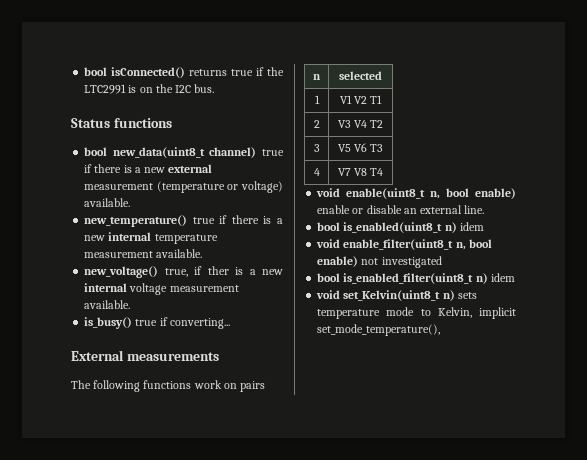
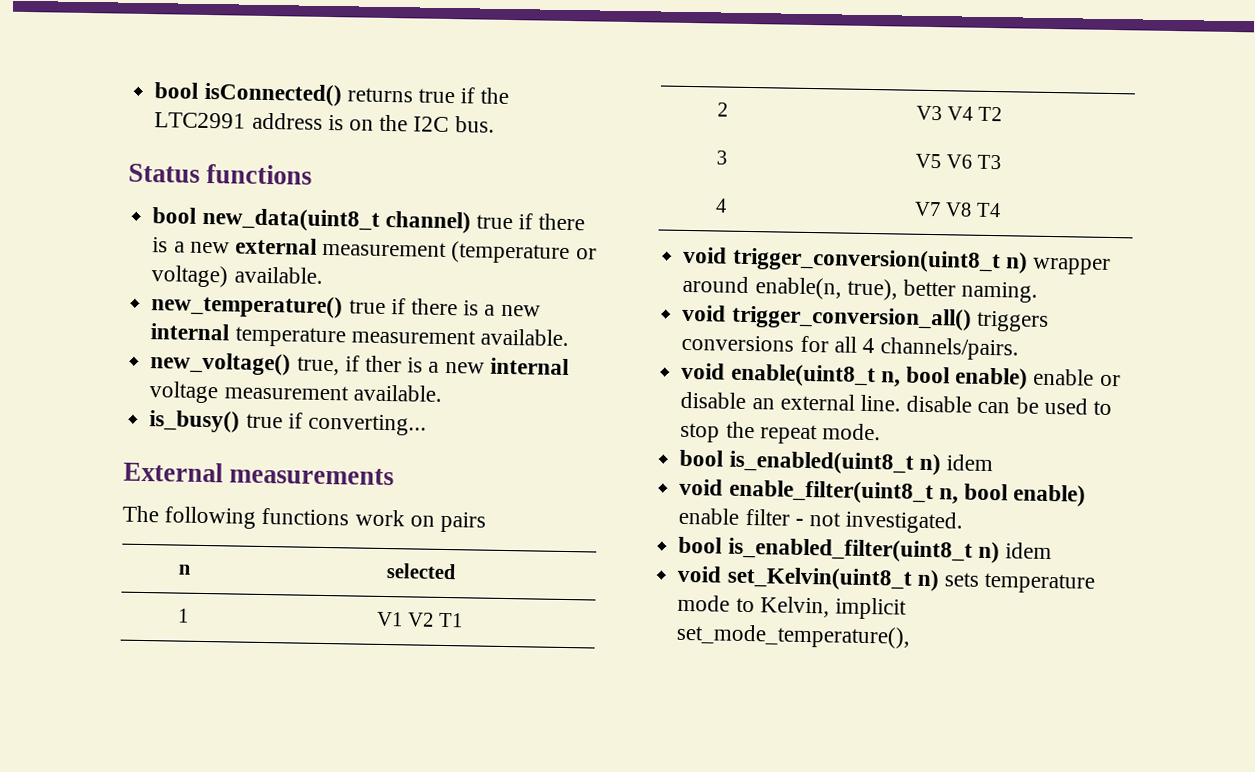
- bool isConnected() returns true if the LTC2991 is on the I2C bus.
+ bool isConnected() returns true if the LTC2991 address is on the I2C bus.
+ void trigger_conversion(uint8_t n) wrapper around enable(n, true), better naming.
+ void trigger_conversion_all() triggers conversions for all 4 channels/pairs.
- void enable(uint8_t n, bool enable) enable or disable an external line.
+ void enable(uint8_t n, bool enable) enable or disable an external line. disable can be used to stop the repeat mode.
- void enable_filter(uint8_t n, bool enable) not investigated
+ void enable_filter(uint8_t n, bool enable) enable filter - not investigated.

